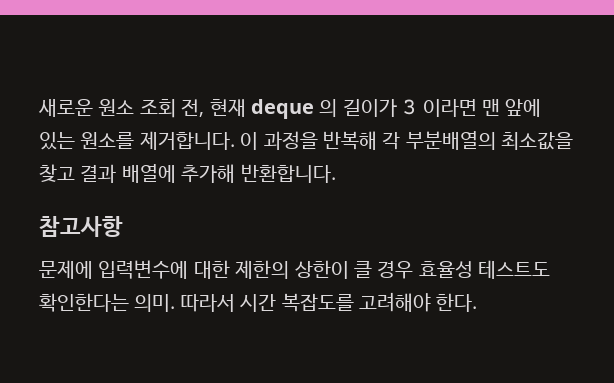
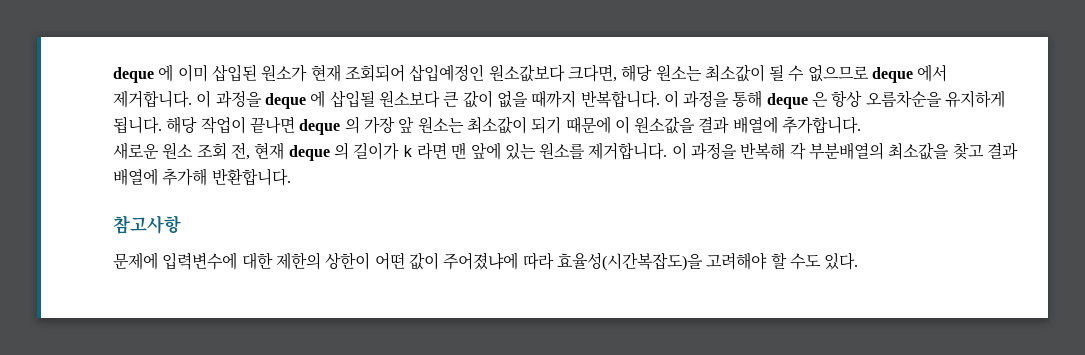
+ deque 에 이미 삽입된 원소가 현재 조회되어 삽입예정인 원소값보다 크다면, 해당 원소는 최소값이 될 수 없으므로 deque 에서 제거합니다. 이 과정을 deque 에 삽입될 원소보다 큰 값이 없을 때까지 반복합니다. 이 과정을 통해 deque 은 항상 오름차순을 유지하게 됩니다. 해당 작업이 끝나면 deque 의 가장 앞 원소는 최소값이 되기 때문에 이 원소값을 결과 배열에 추가합니다.
- 새로운 원소 조회 전, 현재 deque 의 길이가 3 이라면 맨 앞에 있는 원소를 제거합니다.
+ 새로운 원소 조회 전, 현재 deque 의 길이가 k 라면 맨 앞에 있는 원소를 제거합니다.
- 문제에 입력변수에 대한 제한의 상한이 클 경우 효율성 테스트도 확인한다는 의미. 따라서 시간 복잡도를 고려해야 한다.
+ 문제에 입력변수에 대한 제한의 상한이 어떤 값이 주어졌냐에 따라 효율성(시간복잡도)을 고려해야 할 수도 있다.

